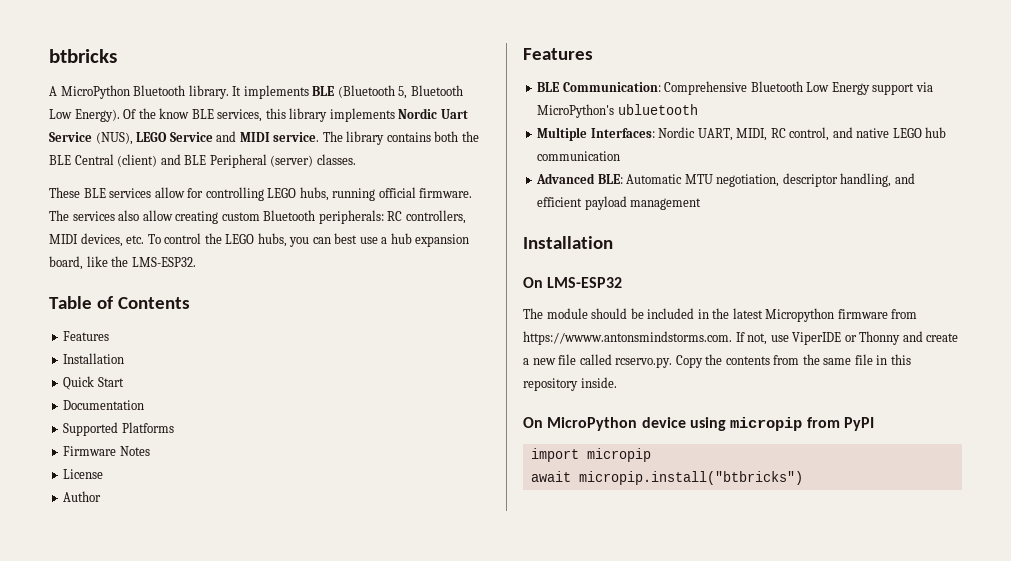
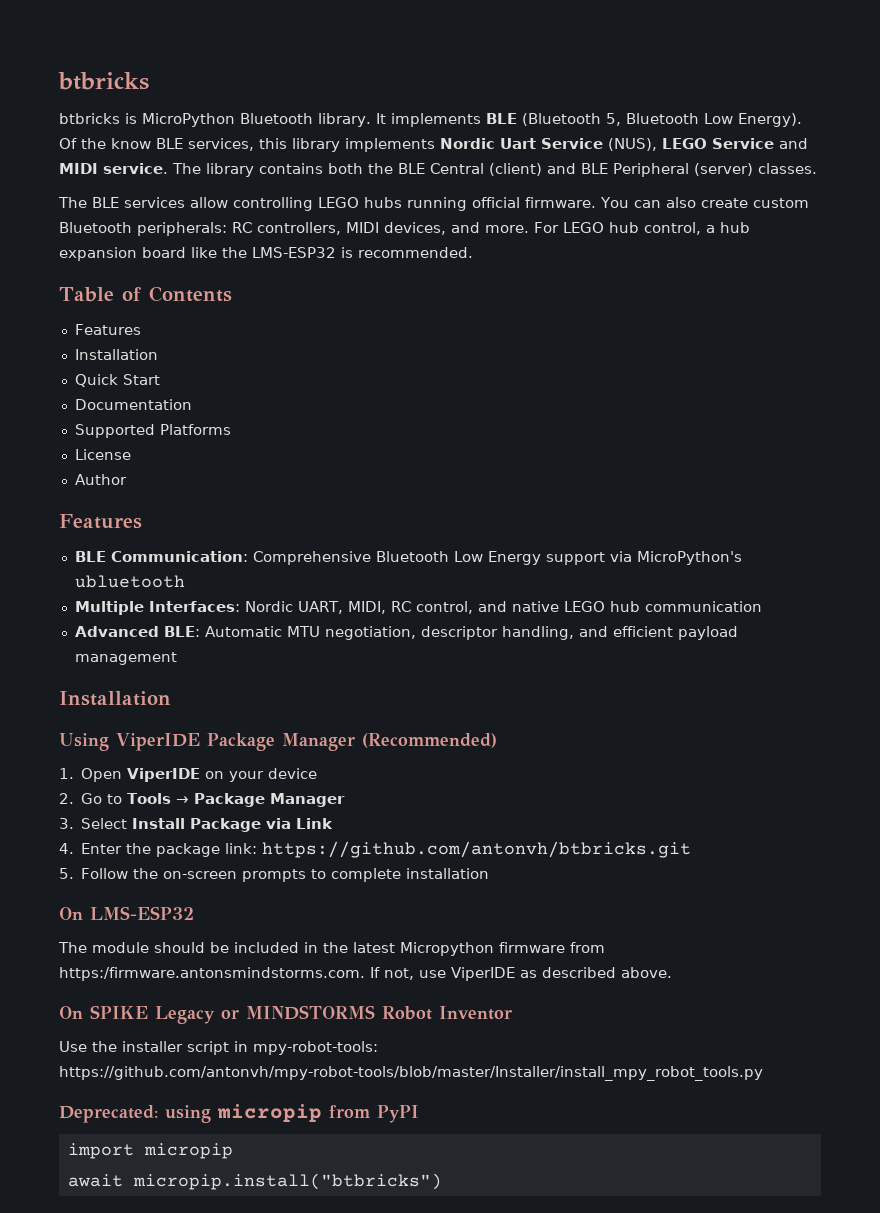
- A MicroPython Bluetooth library.
+ btbricks is MicroPython Bluetooth library.
- These BLE services allow for controlling LEGO hubs, running official firmware.
+ The BLE services allow controlling LEGO hubs running official firmware.
- The services also allow creating custom Bluetooth peripherals: RC controllers, MIDI devices, etc. To control the LEGO hubs, you can best use a hub expansion board, like the LMS-ESP32.
+ You can also create custom Bluetooth peripherals: RC controllers, MIDI devices, and more. For LEGO hub control, a hub expansion board like the LMS-ESP32 is recommended.
- Firmware Notes
+ Using ViperIDE Package Manager (Recommended)
+ 1. Open ViperIDE on your device
+ 2. Go to Tools → Package Manager
+ 3. Select Install Package via Link
+ 4. Enter the package link: https://github.com/antonvh/btbricks.git
+ 5. Follow the on-screen prompts to complete installation
- The module should be included in the latest Micropython firmware from https://wwww.antonsmindstorms.com. If not, use ViperIDE or Thonny and create a new file called rcservo.py. Copy the contents from the same file in this repository inside.
- On MicroPython device using micropip from PyPI
+ The module should be included in the latest Micropython firmware from https:/firmware.antonsmindstorms.com. If not, use ViperIDE as described above.
+ On SPIKE Legacy or MINDSTORMS Robot Inventor
+ Use the installer script in mpy-robot-tools: https://github.com/antonvh/mpy-robot-tools/blob/master/Installer/install_mpy_robot_tools.py
+ Deprecated: using micropip from PyPI

